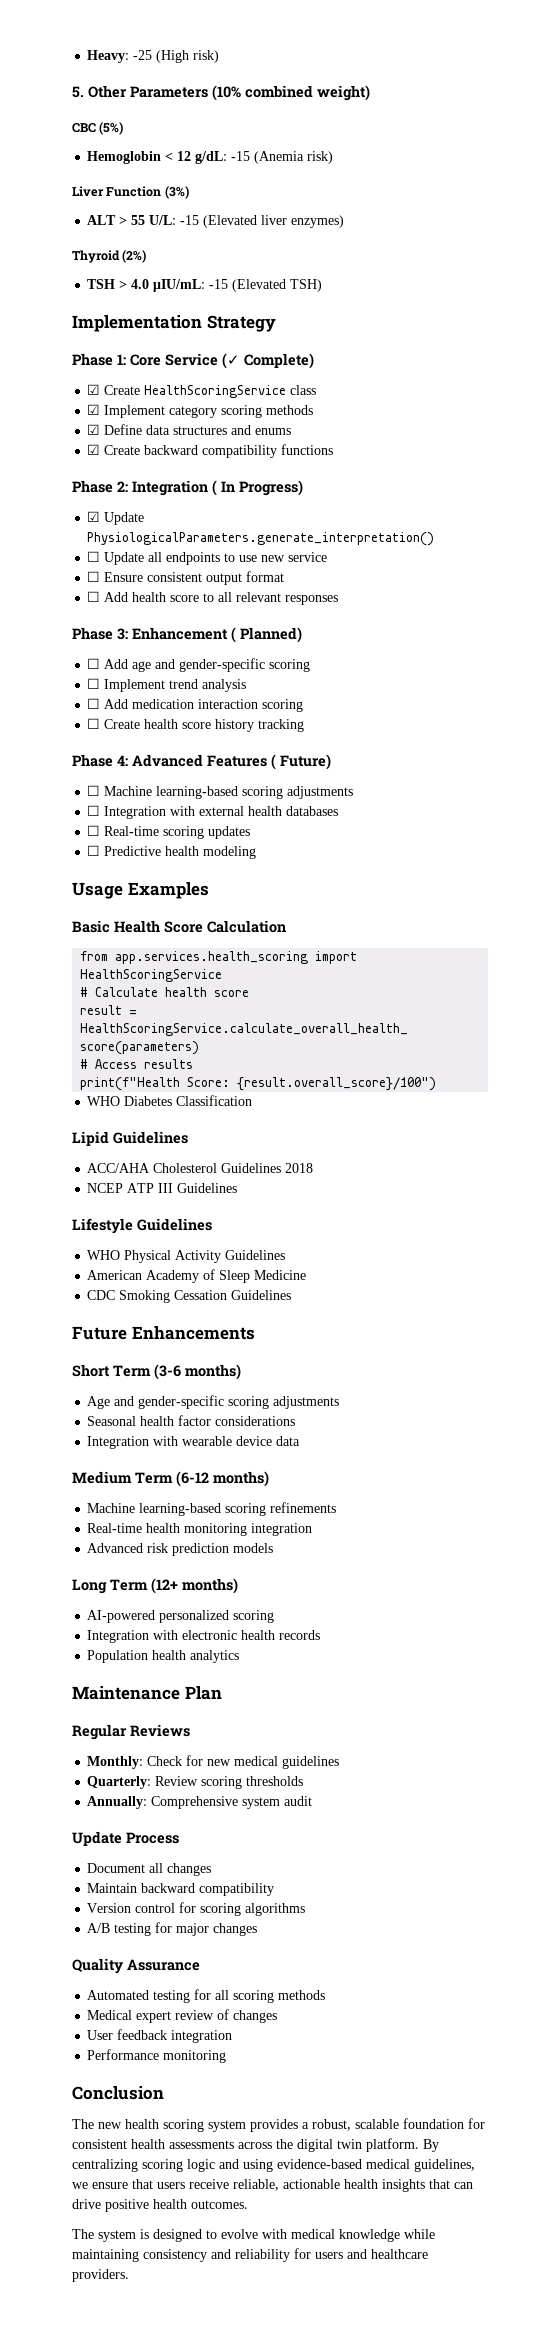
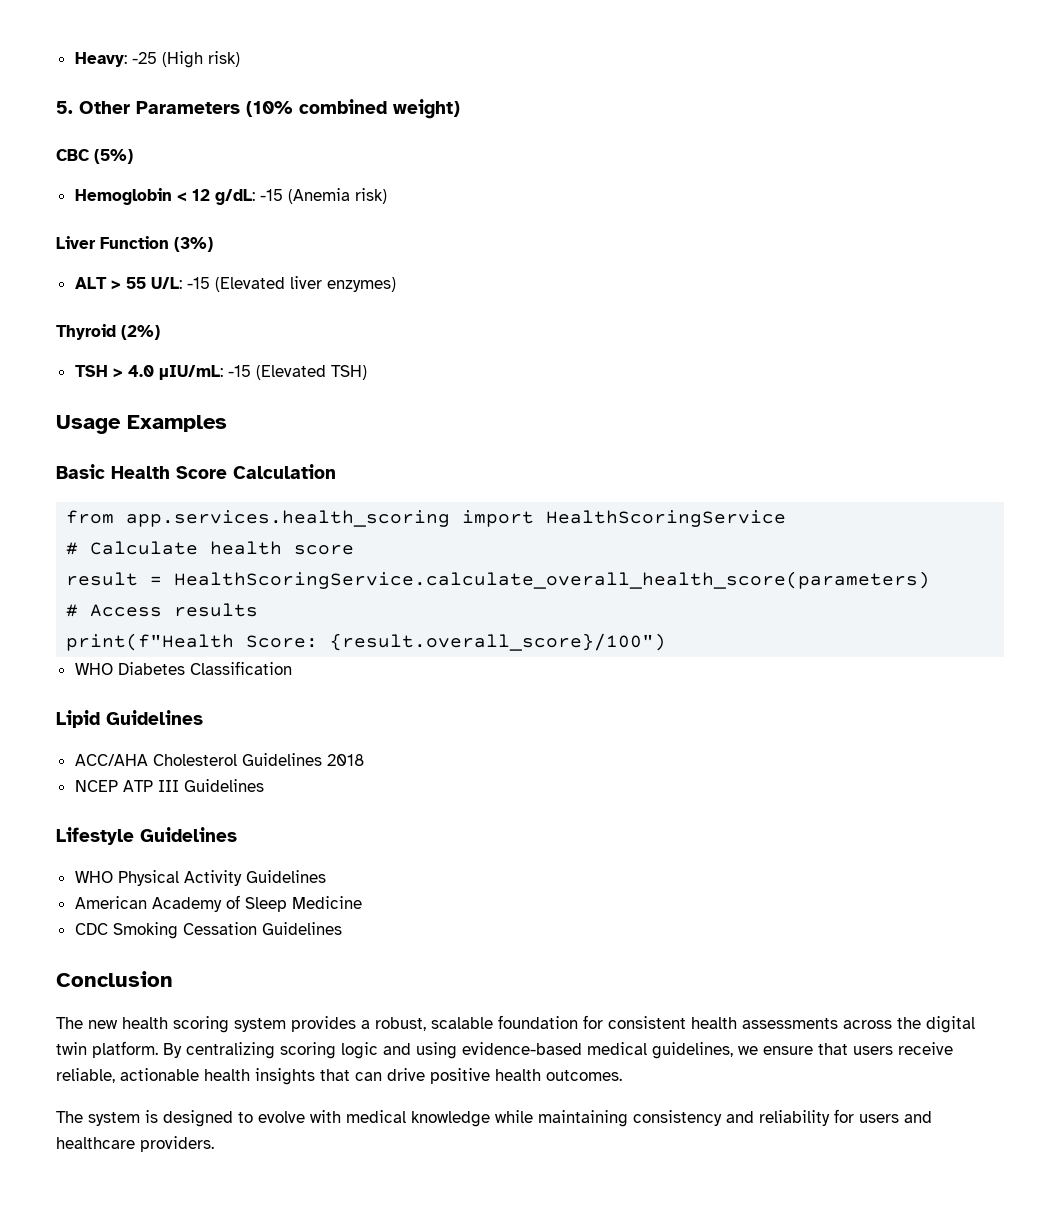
- Implementation Strategy
- Phase 1: Core Service (✓ Complete)
- ☑ Create HealthScoringService class
- ☑ Implement category scoring methods
- ☑ Define data structures and enums
- ☑ Create backward compatibility functions
- Phase 2: Integration ( In Progress)
- ☑ Update PhysiologicalParameters.generate_interpretation()
- ☐ Update all endpoints to use new service
- ☐ Ensure consistent output format
- ☐ Add health score to all relevant responses
- Phase 3: Enhancement ( Planned)
- ☐ Add age and gender-specific scoring
- ☐ Implement trend analysis
- ☐ Add medication interaction scoring
- ☐ Create health score history tracking
- Phase 4: Advanced Features ( Future)
- ☐ Machine learning-based scoring adjustments
- ☐ Integration with external health databases
- ☐ Real-time scoring updates
- ☐ Predictive health modeling
- Future Enhancements
- Short Term (3-6 months)
- Age and gender-specific scoring adjustments
- Seasonal health factor considerations
- Integration with wearable device data
- Medium Term (6-12 months)
- Machine learning-based scoring refinements
- Real-time health monitoring integration
- Advanced risk prediction models
- Long Term (12+ months)
- AI-powered personalized scoring
- Integration with electronic health records
- Population health analytics
- Maintenance Plan
- Regular Reviews
- Monthly: Check for new medical guidelines
- Quarterly: Review scoring thresholds
- Annually: Comprehensive system audit
- Update Process
- Document all changes
- Maintain backward compatibility
- Version control for scoring algorithms
- A/B testing for major changes
- Quality Assurance
- Automated testing for all scoring methods
- Medical expert review of changes
- User feedback integration
- Performance monitoring

